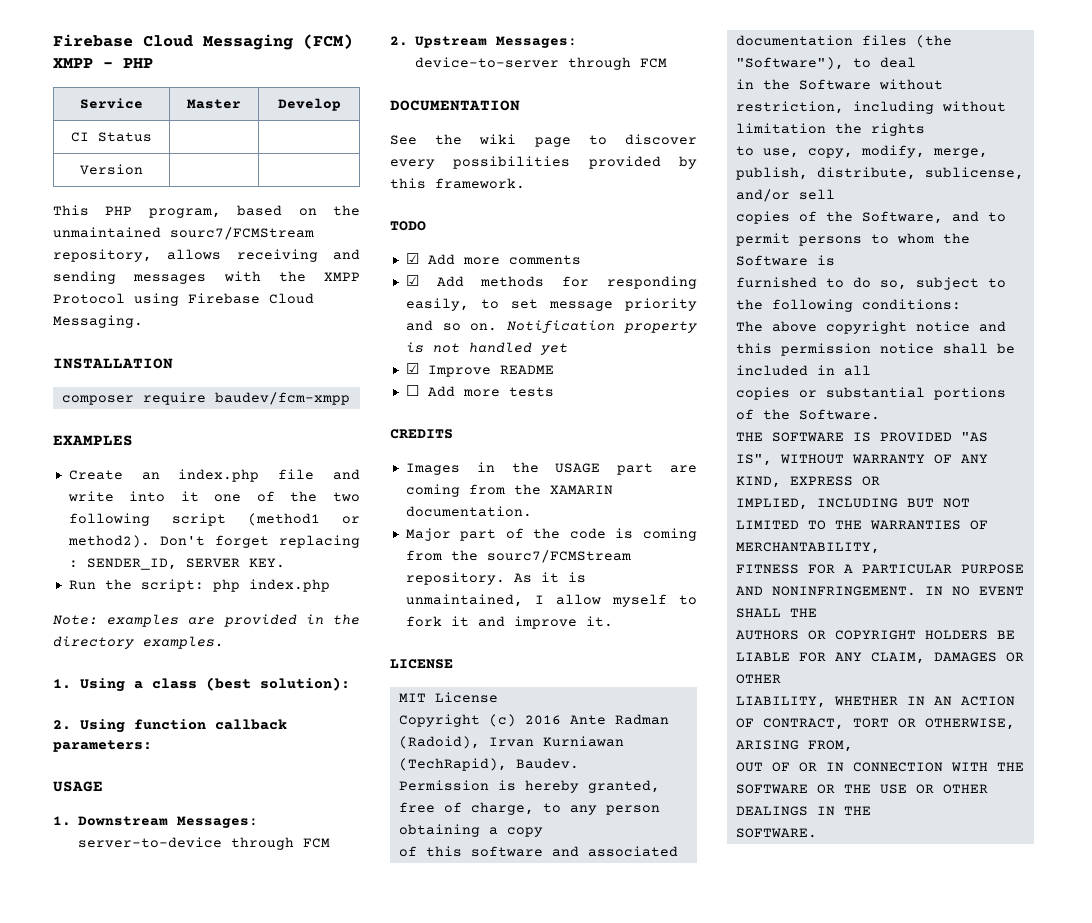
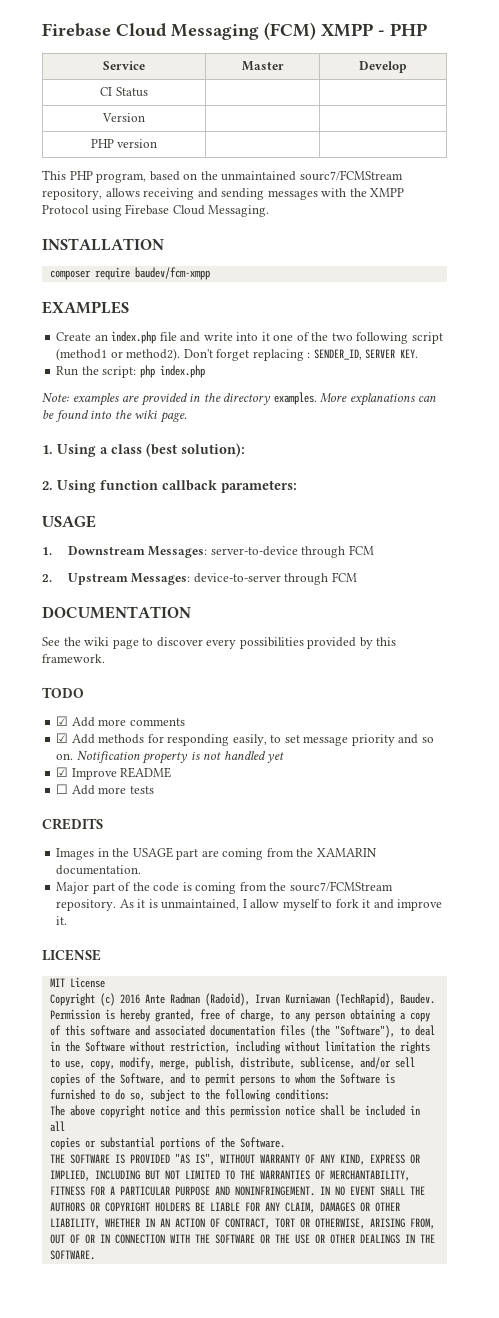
+ PHP version | |
+ More explanations can be found into the wiki page.

